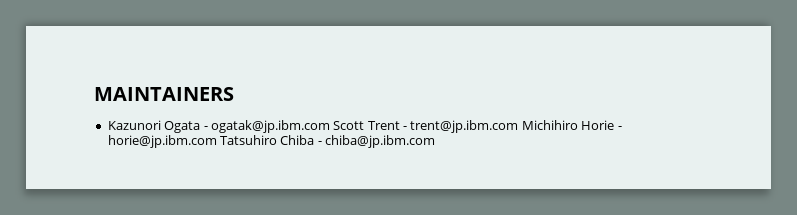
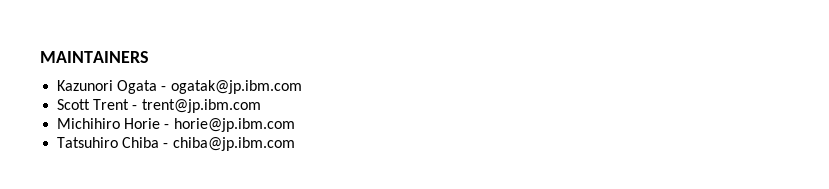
- Kazunori Ogata - ogatak@jp.ibm.com Scott Trent - trent@jp.ibm.com Michihiro Horie - horie@jp.ibm.com Tatsuhiro Chiba - chiba@jp.ibm.com
+ Kazunori Ogata - ogatak@jp.ibm.com
+ Scott Trent - trent@jp.ibm.com
+ Michihiro Horie - horie@jp.ibm.com
+ Tatsuhiro Chiba - chiba@jp.ibm.com

